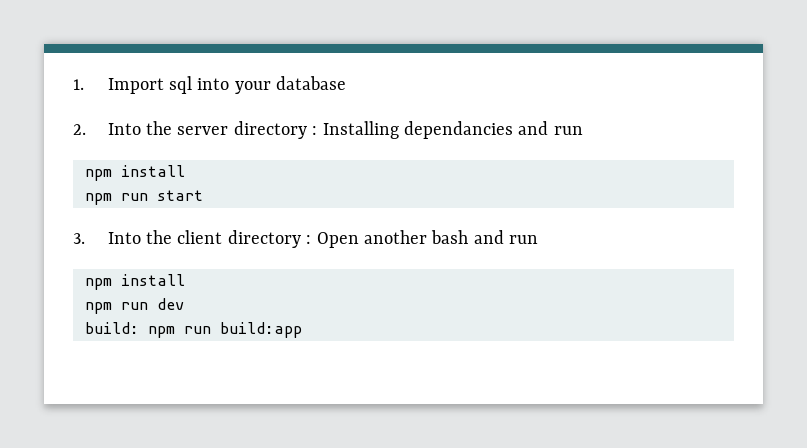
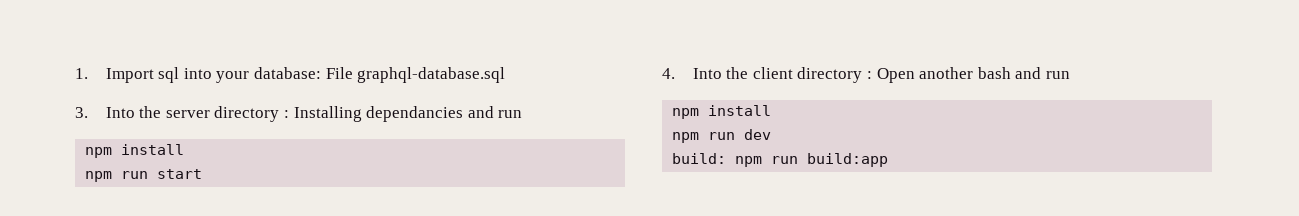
- 1. Import sql into your database
- 2. Into the server directory : Installing dependancies and run
+ 1. Import sql into your database: File graphql-database.sql
+ 3. Into the server directory : Installing dependancies and run
- 3. Into the client directory : Open another bash and run
+ 4. Into the client directory : Open another bash and run

